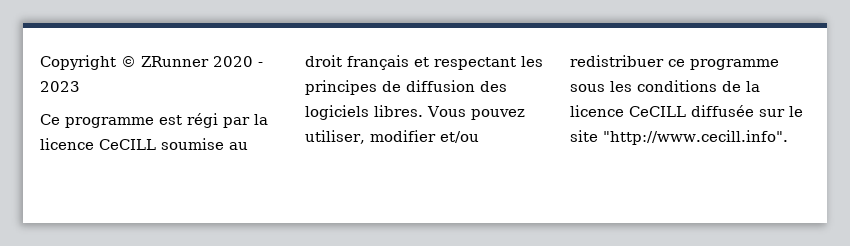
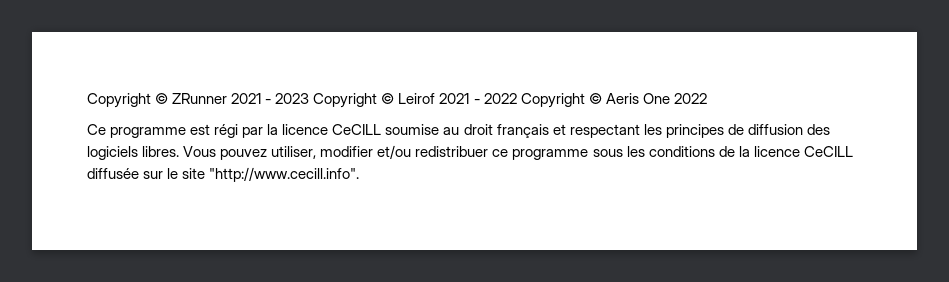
- Copyright © ZRunner 2020 - 2023
+ Copyright © ZRunner 2021 - 2023 Copyright © Leirof 2021 - 2022 Copyright © Aeris One 2022

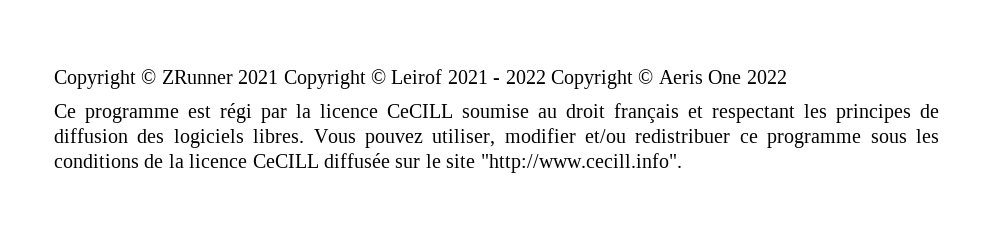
- Copyright © ZRunner 2021 - 2023 Copyright © Leirof 2021 - 2022 Copyright © Aeris One 2022
+ Copyright © ZRunner 2021 Copyright © Leirof 2021 - 2022 Copyright © Aeris One 2022

